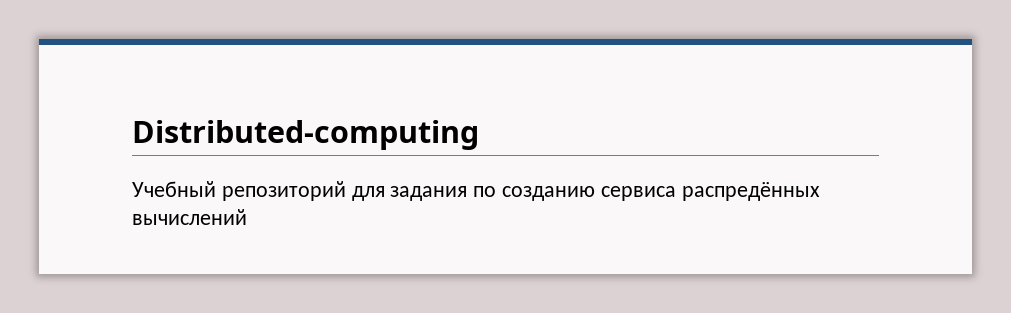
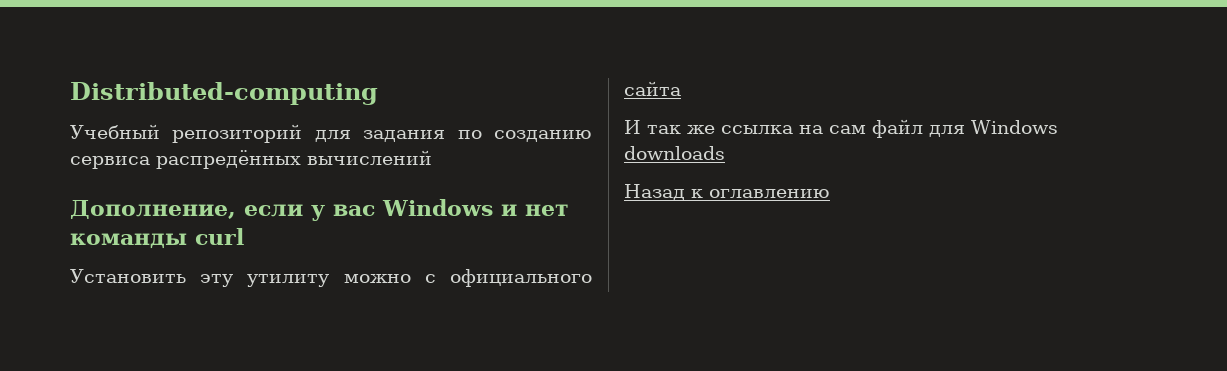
+ Дополнение, если у вас Windows и нет команды curl
+ Установить эту утилиту можно с официального сайта
+ И так же ссылка на сам файл для Windows downloads
+ Назад к оглавлению

